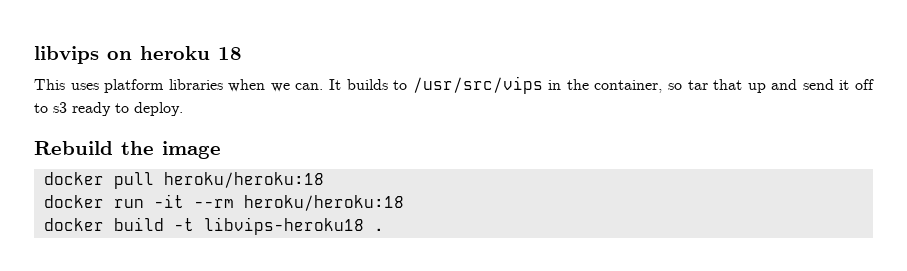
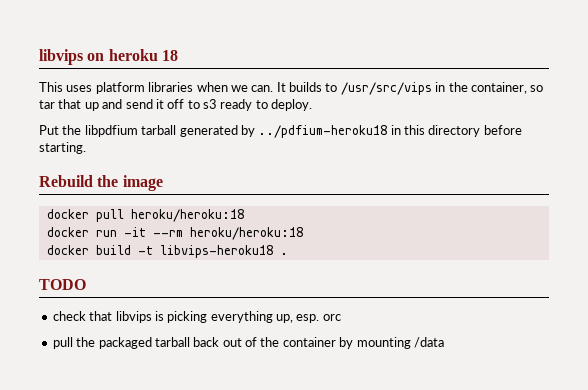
+ Put the libpdfium tarball generated by ../pdfium-heroku18 in this directory before starting.
+ TODO
+ check that libvips is picking everything up, esp. orc
+ pull the packaged tarball back out of the container by mounting /data

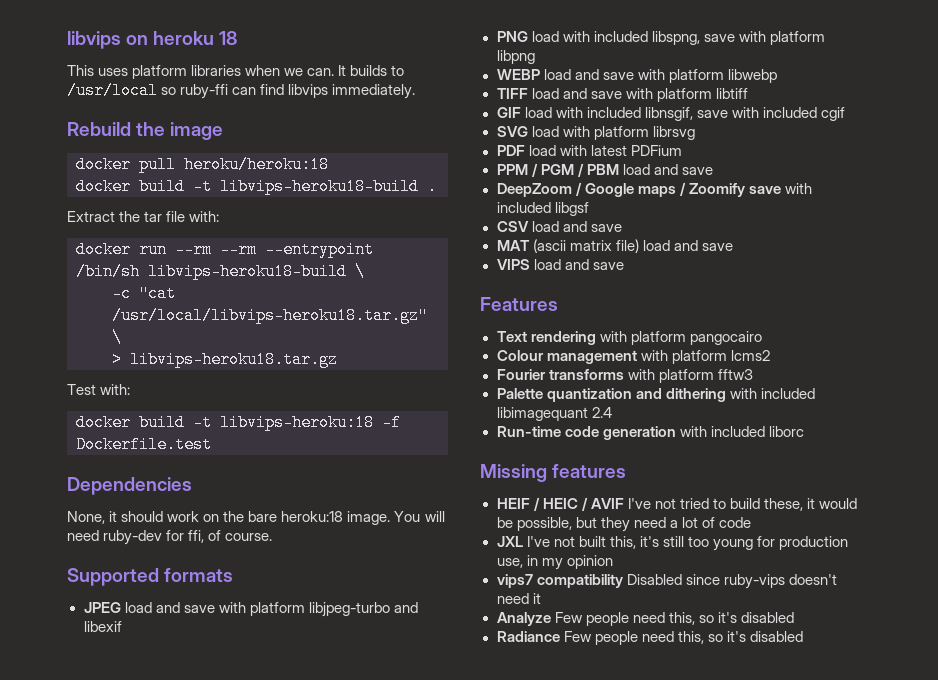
- It builds to /usr/src/vips in the container, so tar that up and send it off to s3 ready to deploy.
- Put the libpdfium tarball generated by ../pdfium-heroku18 in this directory before starting.
+ It builds to /usr/local so ruby-ffi can find libvips immediately.
- docker run -it --rm heroku/heroku:18
- docker build -t libvips-heroku18 .
- TODO
- check that libvips is picking everything up, esp. orc
- pull the packaged tarball back out of the container by mounting /data
+ docker build -t libvips-heroku18-build .
+ Extract the tar file with:
+ docker run --rm --rm --entrypoint /bin/sh libvips-heroku18-build \
+ -c "cat /usr/local/libvips-heroku18.tar.gz" \
+ > libvips-heroku18.tar.gz
+ Test with:
+ docker build -t libvips-heroku:18 -f Dockerfile.test
+ Dependencies
+ None, it should work on the bare heroku:18 image. You will need ruby-dev for ffi, of course.
+ Supported formats
+ JPEG load and save with platform libjpeg-turbo and libexif
+ PNG load with included libspng, save with platform libpng
+ WEBP load and save with platform libwebp
+ TIFF load and save with platform libtiff
+ GIF load with included libnsgif, save with included cgif
+ SVG load with platform librsvg
+ PDF load with latest PDFium
+ PPM / PGM / PBM load and save
+ DeepZoom / Google maps / Zoomify save with included libgsf
+ CSV load and save
+ MAT (ascii matrix file) load and save
+ VIPS load and save
+ Features
+ Text rendering with platform pangocairo
+ Colour management with platform lcms2
+ Fourier transforms with platform fftw3
+ Palette quantization and dithering with included libimagequant 2.4
+ Run-time code generation with included liborc
+ Missing features
+ HEIF / HEIC / AVIF I've not tried to build these, it would be possible, but they need a lot of code
+ JXL I've not built this, it's still too young for production use, in my opinion
+ vips7 compatibility Disabled since ruby-vips doesn't need it
+ Analyze Few people need this, so it's disabled
+ Radiance Few people need this, so it's disabled

